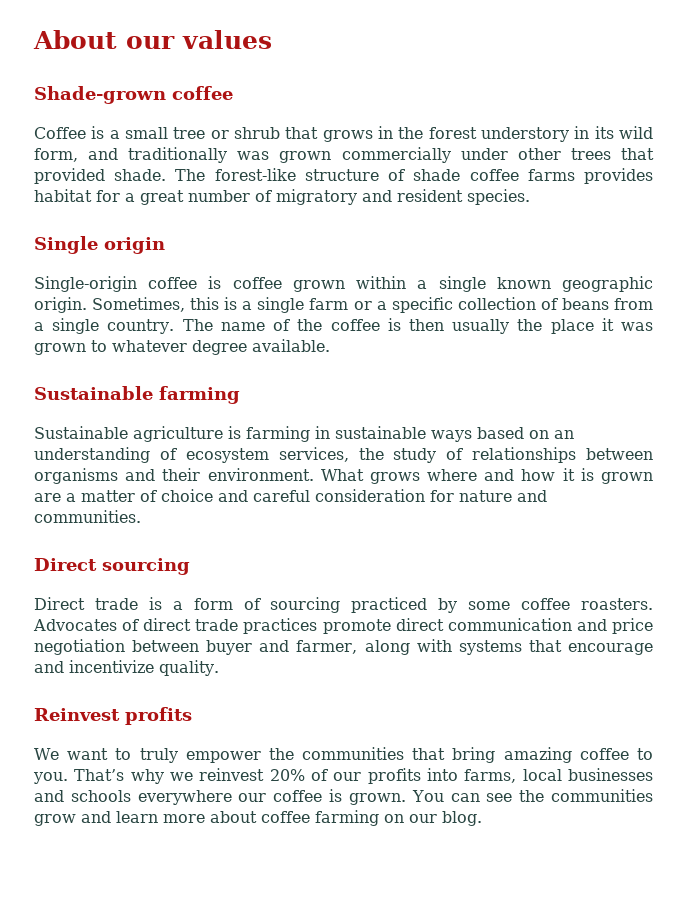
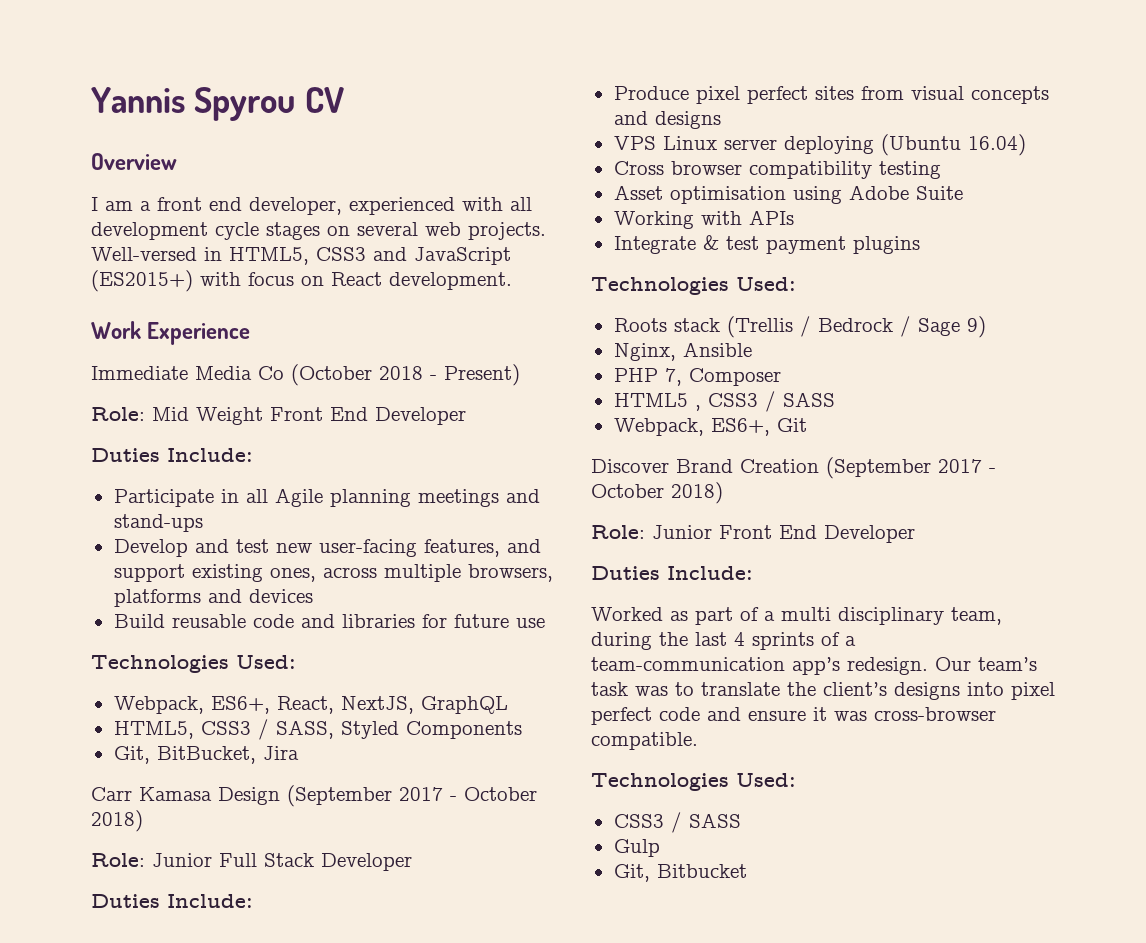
- About our values
- Shade-grown coffee
- Coffee is a small tree or shrub that grows in the forest understory in its wild form, and traditionally was grown commercially under other trees that provided shade. The forest-like structure of shade coffee farms provides habitat for a great number of migratory and resident species.
- Single origin
- Single-origin coffee is coffee grown within a single known geographic origin. Sometimes, this is a single farm or a specific collection of beans from a single country. The name of the coffee is then usually the place it was grown to whatever degree available.
- Sustainable farming
- Sustainable agriculture is farming in sustainable ways based on an understanding of ecosystem services, the study of relationships between organisms and their environment. What grows where and how it is grown are a matter of choice and careful consideration for nature and communities.
- Direct sourcing
- Direct trade is a form of sourcing practiced by some coffee roasters. Advocates of direct trade practices promote direct communication and price negotiation between buyer and farmer, along with systems that encourage and incentivize quality.
- Reinvest profits
- We want to truly empower the communities that bring amazing coffee to you. That’s why we reinvest 20% of our profits into farms, local businesses and schools everywhere our coffee is grown. You can see the communities grow and learn more about coffee farming on our blog.
+ Yannis Spyrou CV
+ Overview
+ I am a front end developer, experienced with all development cycle stages on several web projects. Well-versed in HTML5, CSS3 and JavaScript (ES2015+) with focus on React development.
+ Work Experience
+ Immediate Media Co (October 2018 - Present)
+ Role: Mid Weight Front End Developer
+ Duties Include:
+ Participate in all Agile planning meetings and stand-ups
+ Develop and test new user-facing features, and support existing ones, across multiple browsers, platforms and devices
+ Build reusable code and libraries for future use
+ Technologies Used:
+ Webpack, ES6+, React, NextJS, GraphQL
+ HTML5, CSS3 / SASS, Styled Components
+ Git, BitBucket, Jira
+ Carr Kamasa Design (September 2017 - October 2018)
+ Role: Junior Full Stack Developer
+ Duties Include:
+ Produce pixel perfect sites from visual concepts and designs
+ VPS Linux server deploying (Ubuntu 16.04)
+ Cross browser compatibility testing
+ Asset optimisation using Adobe Suite
+ Working with APIs
+ Integrate & test payment plugins
+ Technologies Used:
+ Roots stack (Trellis / Bedrock / Sage 9)
+ Nginx, Ansible
+ PHP 7, Composer
+ HTML5 , CSS3 / SASS
+ Webpack, ES6+, Git
+ Discover Brand Creation (September 2017 - October 2018)
+ Role: Junior Front End Developer
+ Duties Include:
+ Worked as part of a multi disciplinary team, during the last 4 sprints of a team-communication app’s redesign. Our team’s task was to translate the client’s designs into pixel perfect code and ensure it was cross-browser compatible.
+ Technologies Used:
+ CSS3 / SASS
+ Gulp
+ Git, Bitbucket

